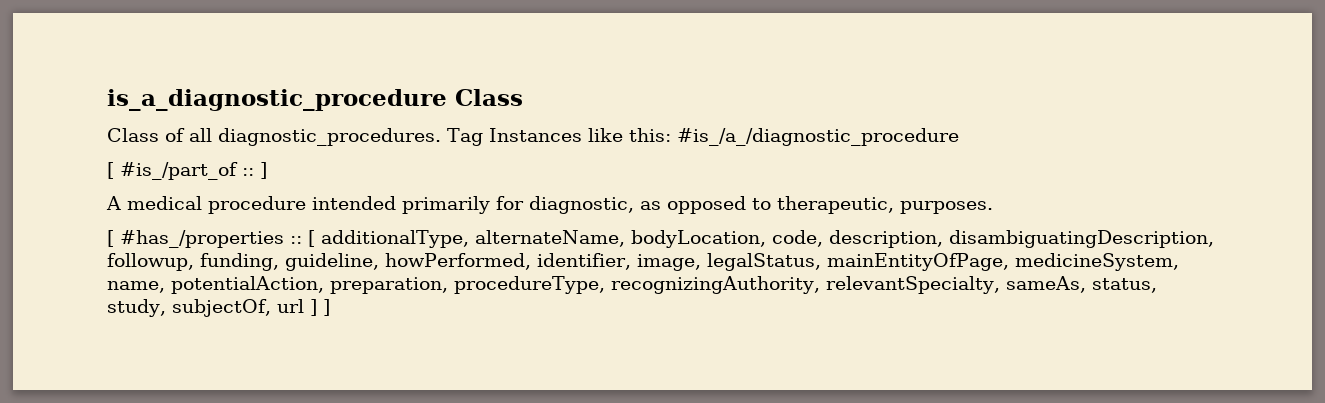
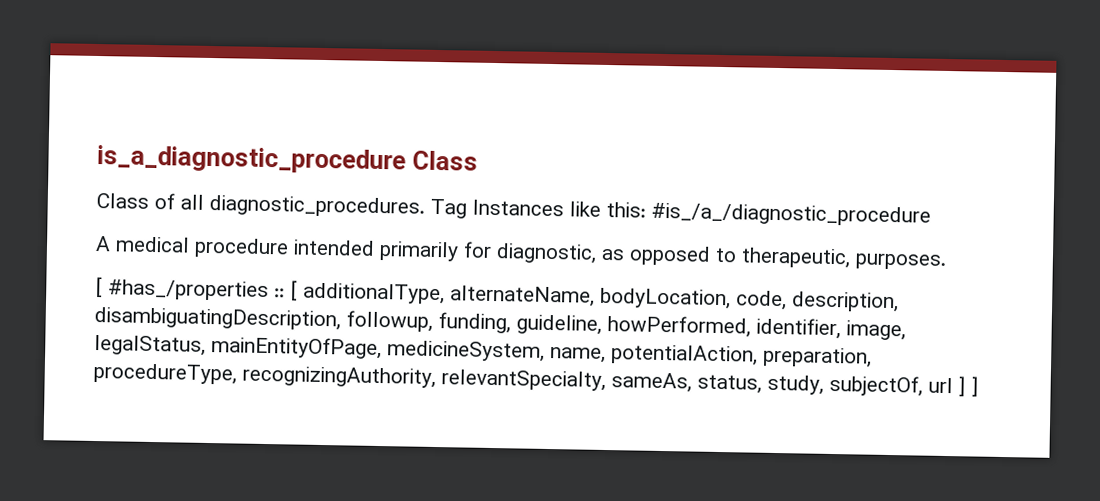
- [ #is_/part_of :: ]

